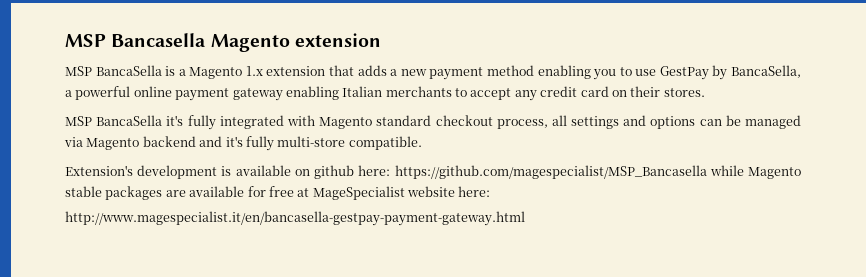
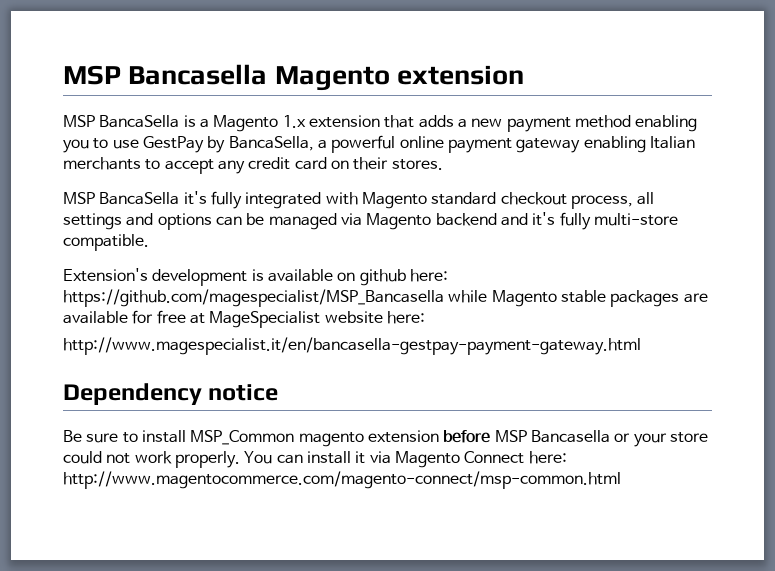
+ Dependency notice
+ Be sure to install MSP_Common magento extension before MSP Bancasella or your store could not work properly. You can install it via Magento Connect here: http://www.magentocommerce.com/magento-connect/msp-common.html

